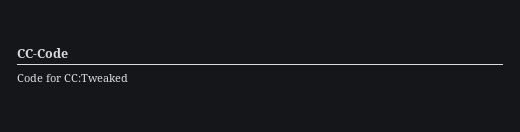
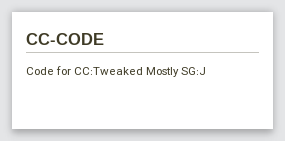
- CC-Code
+ CC-CODE
- Code for CC:Tweaked
+ Code for CC:Tweaked Mostly SG:J

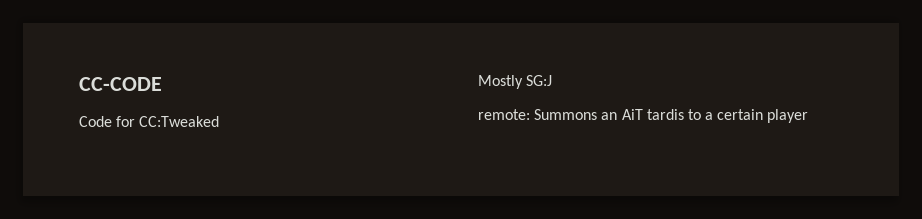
- Code for CC:Tweaked Mostly SG:J
+ Code for CC:Tweaked
+ Mostly SG:J
+ remote: Summons an AiT tardis to a certain player

